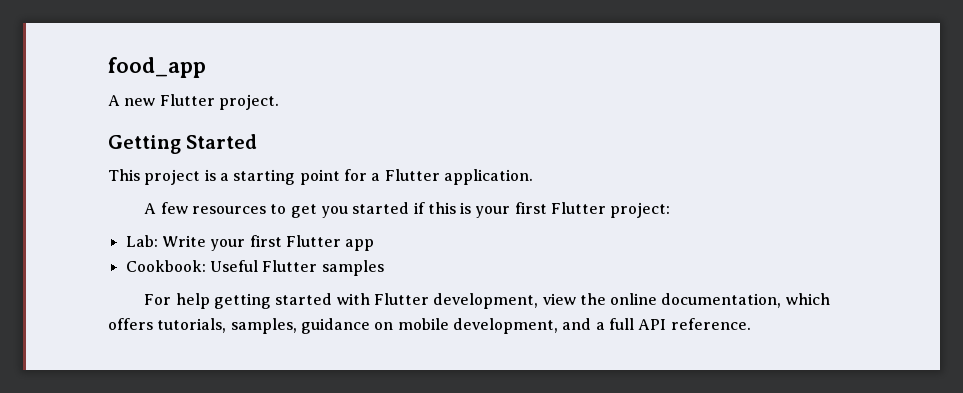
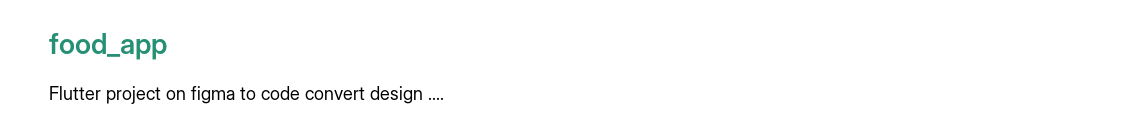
- A new Flutter project.
- Getting Started
- This project is a starting point for a Flutter application.
- A few resources to get you started if this is your first Flutter project:
- Lab: Write your first Flutter app
- Cookbook: Useful Flutter samples
- For help getting started with Flutter development, view the online documentation, which offers tutorials, samples, guidance on mobile development, and a full API reference.
+ Flutter project on figma to code convert design ....

